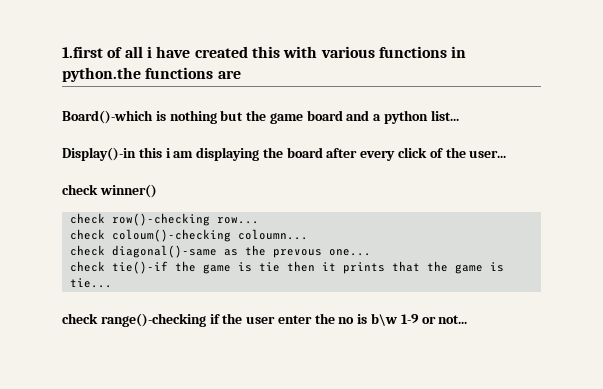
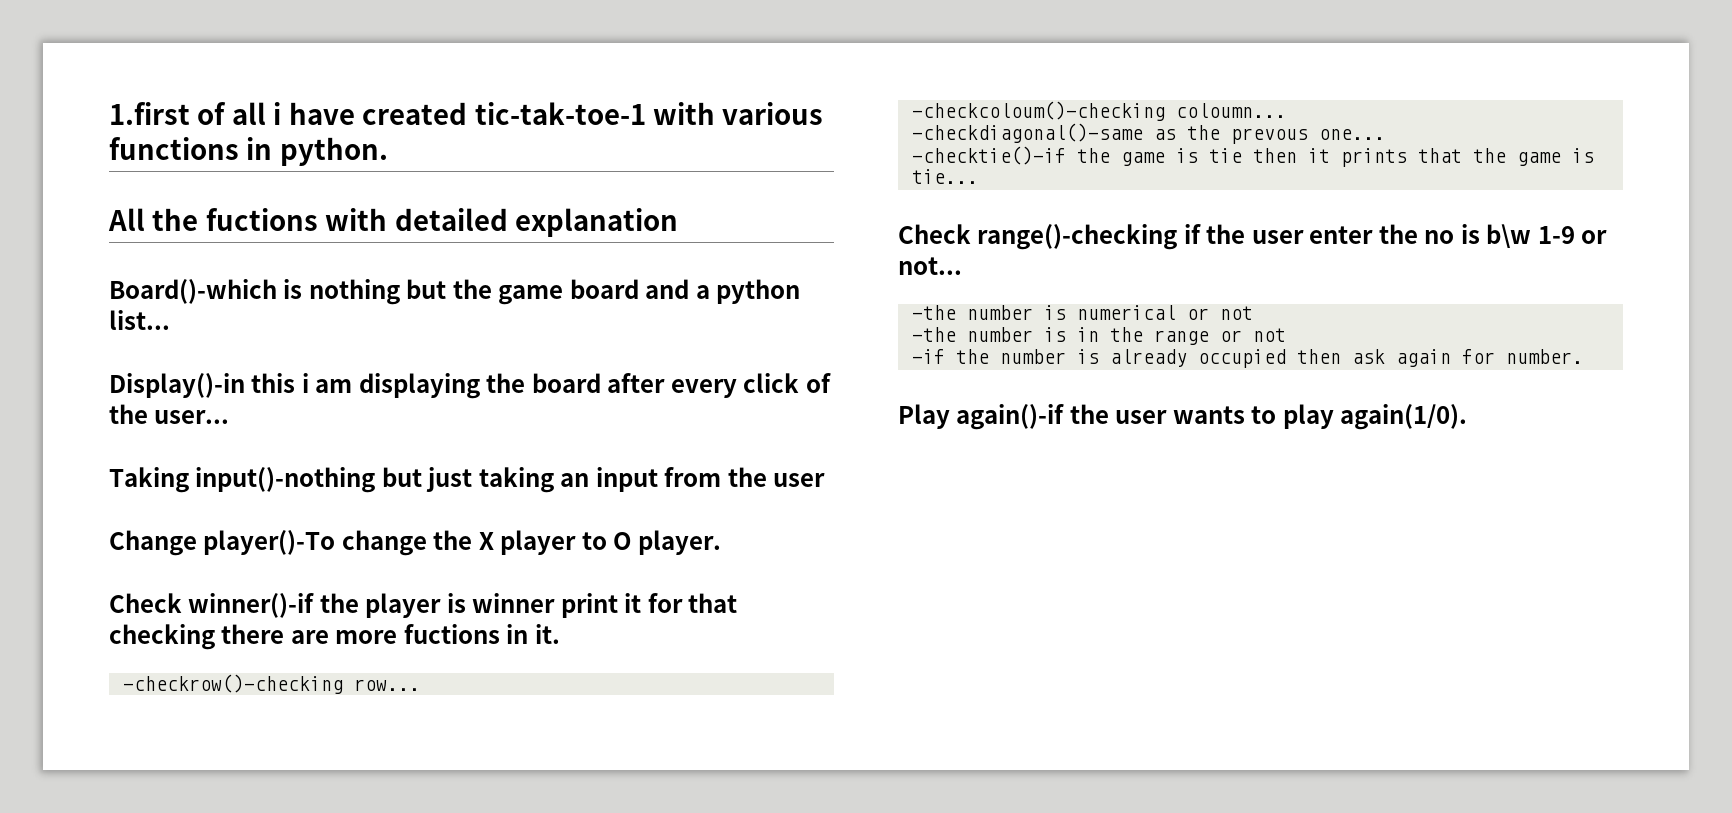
- 1.first of all i have created this with various functions in python.the functions are
+ 1.first of all i have created tic-tak-toe-1 with various functions in python.
+ All the fuctions with detailed explanation
- check winner()
- check row()-checking row...
+ Taking input()-nothing but just taking an input from the user
+ Change player()-To change the X player to O player.
+ Check winner()-if the player is winner print it for that checking there are more fuctions in it.
+ -checkrow()-checking row...
- check coloum()-checking coloumn...
+ -checkcoloum()-checking coloumn...
- check diagonal()-same as the prevous one...
+ -checkdiagonal()-same as the prevous one...
- check tie()-if the game is tie then it prints that the game is tie...
+ -checktie()-if the game is tie then it prints that the game is tie...
- check range()-checking if the user enter the no is b\w 1-9 or not...
+ Check range()-checking if the user enter the no is b\w 1-9 or not...
+ -the number is numerical or not
+ -the number is in the range or not
+ -if the number is already occupied then ask again for number.
+ Play again()-if the user wants to play again(1/0).

